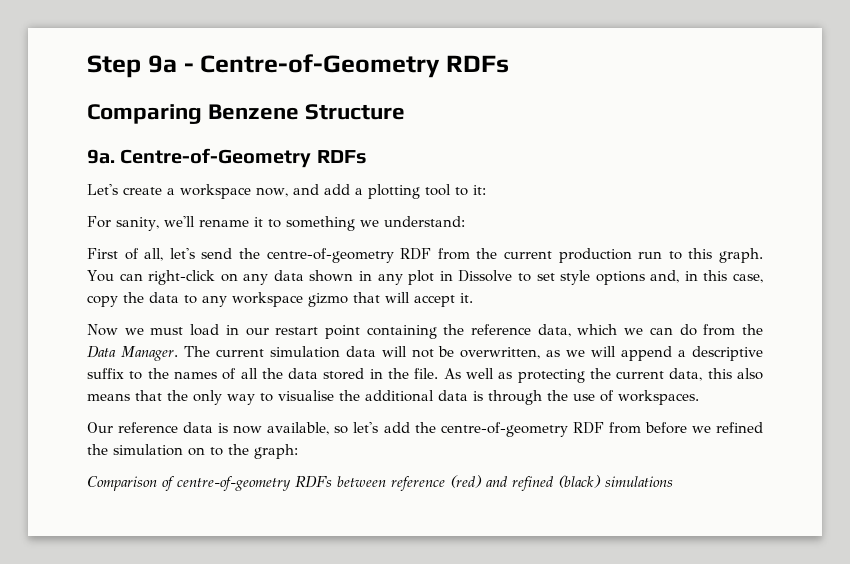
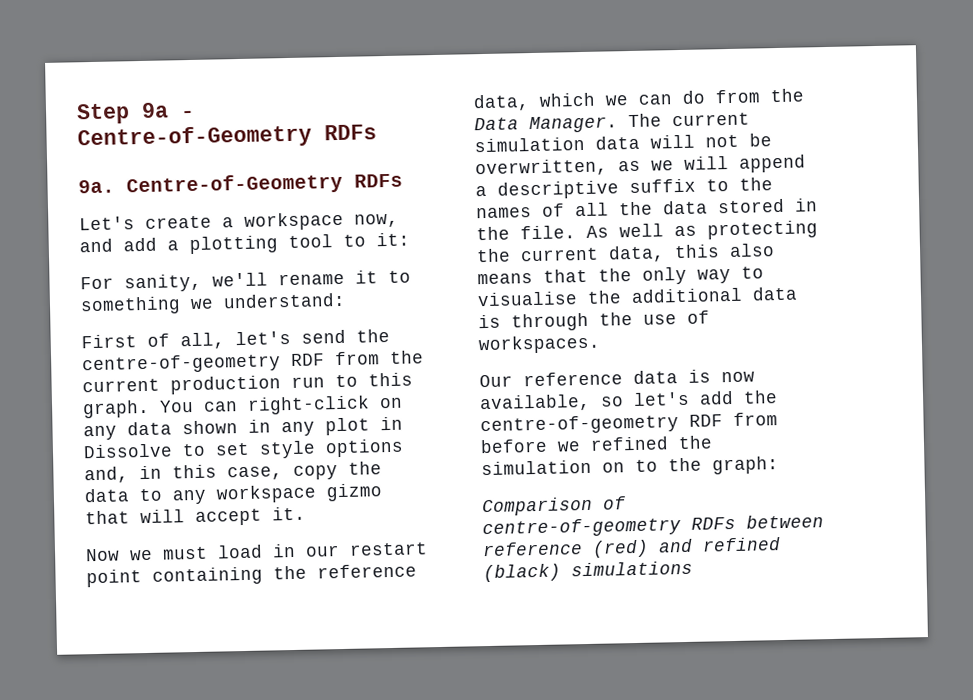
- Comparing Benzene Structure

